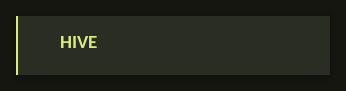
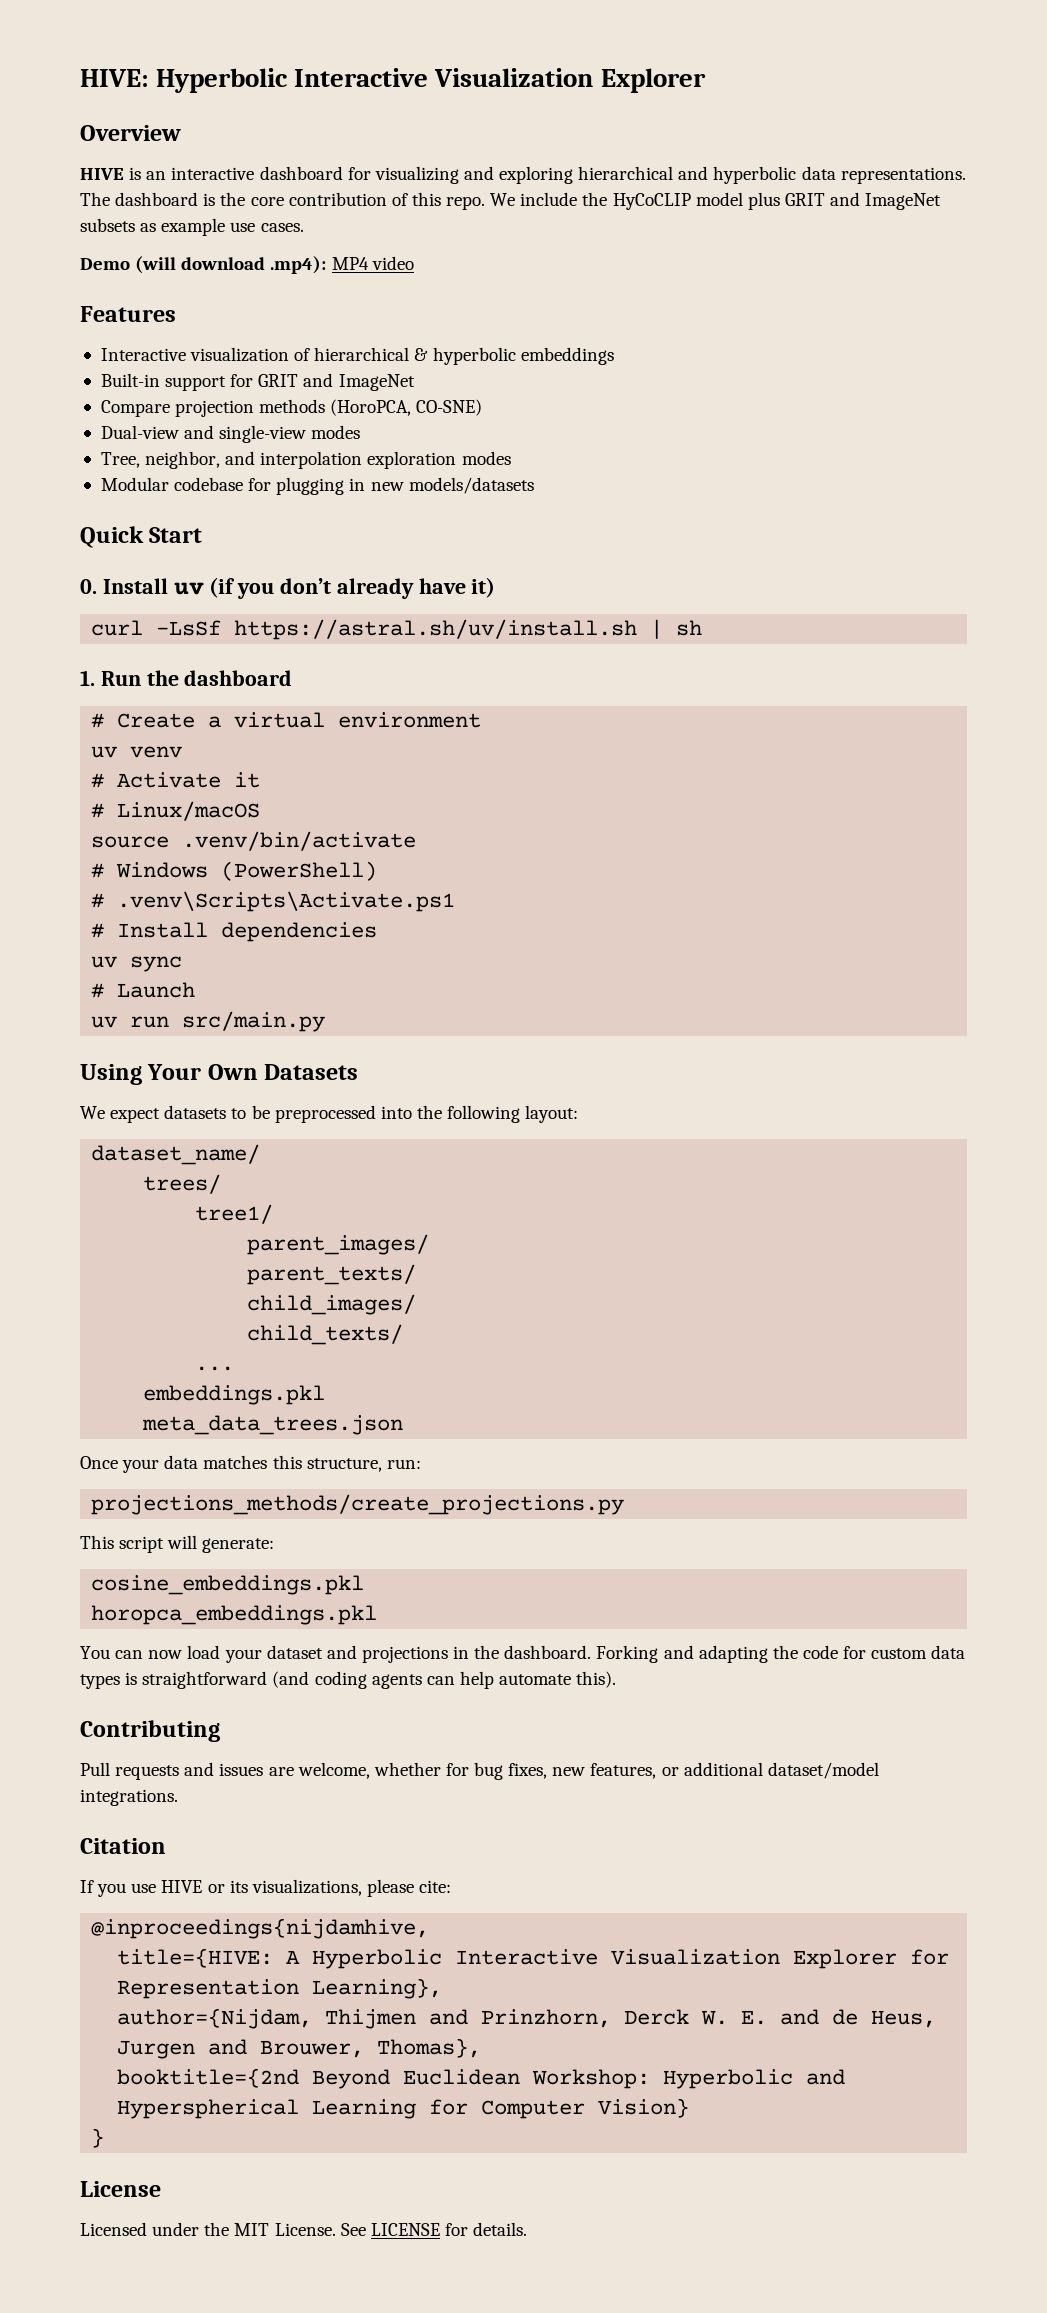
- HIVE
+ HIVE: Hyperbolic Interactive Visualization Explorer
+ Overview
+ HIVE is an interactive dashboard for visualizing and exploring hierarchical and hyperbolic data representations. The dashboard is the core contribution of this repo. We include the HyCoCLIP model plus GRIT and ImageNet subsets as example use cases.
+ Demo (will download .mp4): MP4 video
+ Features
+ Interactive visualization of hierarchical & hyperbolic embeddings
+ Built-in support for GRIT and ImageNet
+ Compare projection methods (HoroPCA, CO-SNE)
+ Dual-view and single-view modes
+ Tree, neighbor, and interpolation exploration modes
+ Modular codebase for plugging in new models/datasets
+ Quick Start
+ 0. Install uv (if you don’t already have it)
+ curl -LsSf https://astral.sh/uv/install.sh | sh
+ 1. Run the dashboard
+ # Create a virtual environment
+ uv venv
+ # Activate it
+ # Linux/macOS
+ source .venv/bin/activate
+ # Windows (PowerShell)
+ # .venv\Scripts\Activate.ps1
+ # Install dependencies
+ uv sync
+ # Launch
+ uv run src/main.py
+ Using Your Own Datasets
+ We expect datasets to be preprocessed into the following layout:
+ dataset_name/
+ trees/
+ tree1/
+ parent_images/
+ parent_texts/
+ child_images/
+ child_texts/
+ ...
+ embeddings.pkl
+ meta_data_trees.json
+ Once your data matches this structure, run:
+ projections_methods/create_projections.py
+ This script will generate:
+ cosine_embeddings.pkl
+ horopca_embeddings.pkl
+ You can now load your dataset and projections in the dashboard. Forking and adapting the code for custom data types is straightforward (and coding agents can help automate this).
+ Contributing
+ Pull requests and issues are welcome, whether for bug fixes, new features, or additional dataset/model integrations.
+ Citation
+ If you use HIVE or its visualizations, please cite:
+ @inproceedings{nijdamhive,
+ title={HIVE: A Hyperbolic Interactive Visualization Explorer for Representation Learning},
+ author={Nijdam, Thijmen and Prinzhorn, Derck W. E. and de Heus, Jurgen and Brouwer, Thomas},
+ booktitle={2nd Beyond Euclidean Workshop: Hyperbolic and Hyperspherical Learning for Computer Vision}
+ }
+ License
+ Licensed under the MIT License. See LICENSE for details.

